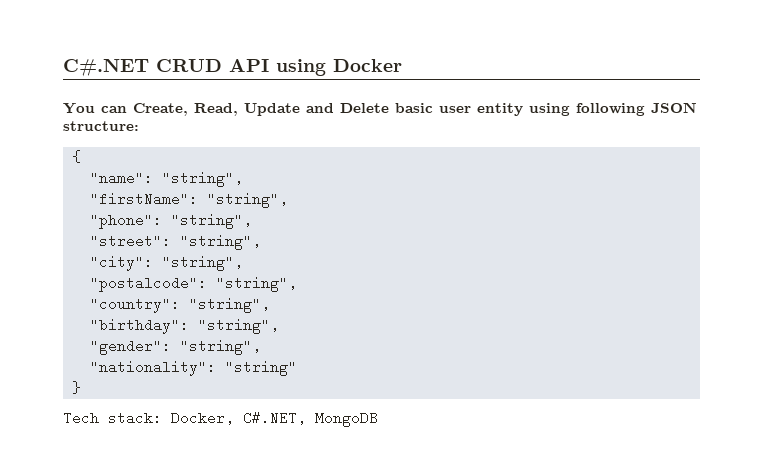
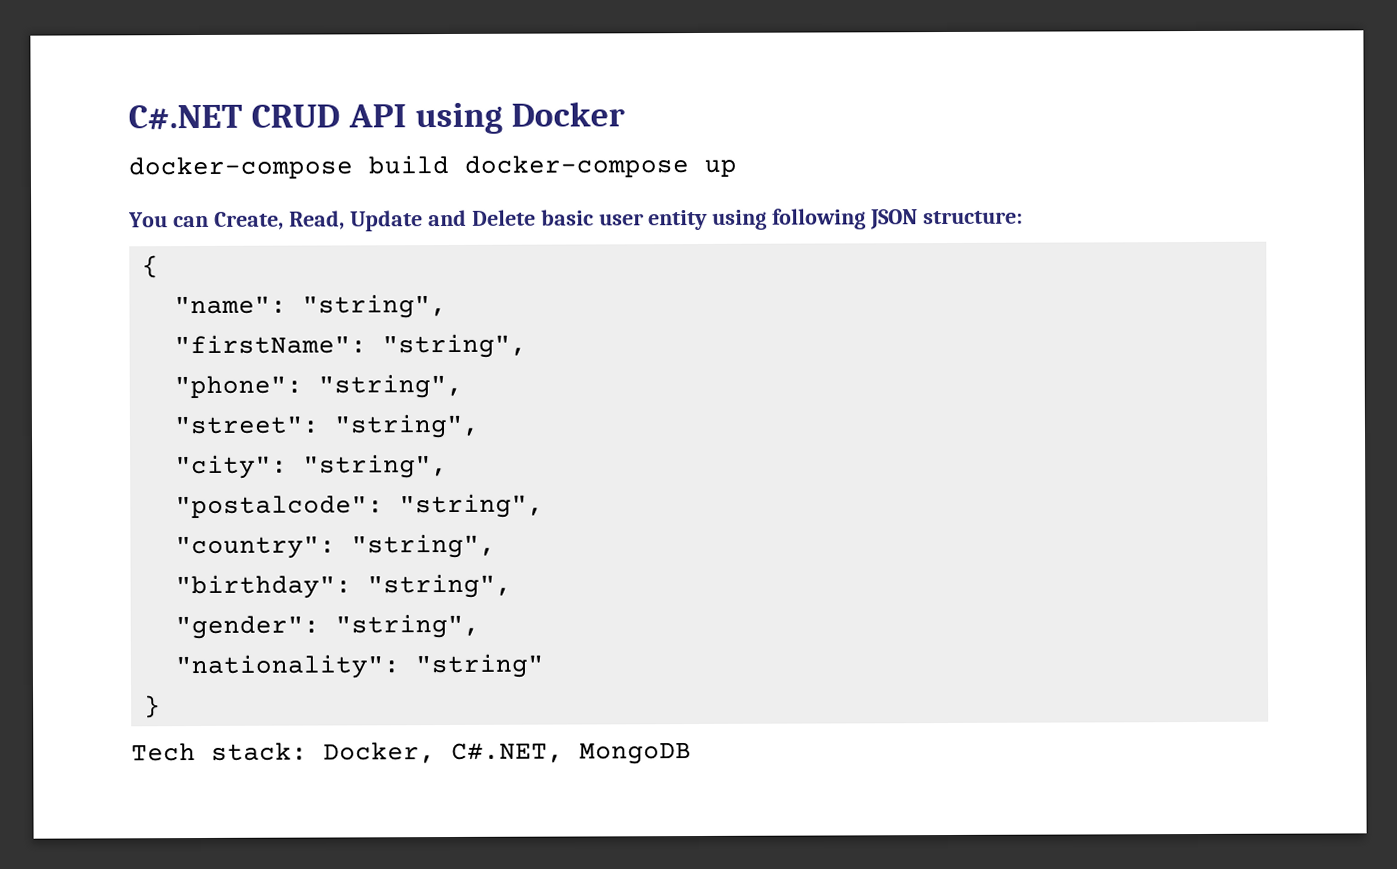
+ docker-compose build docker-compose up

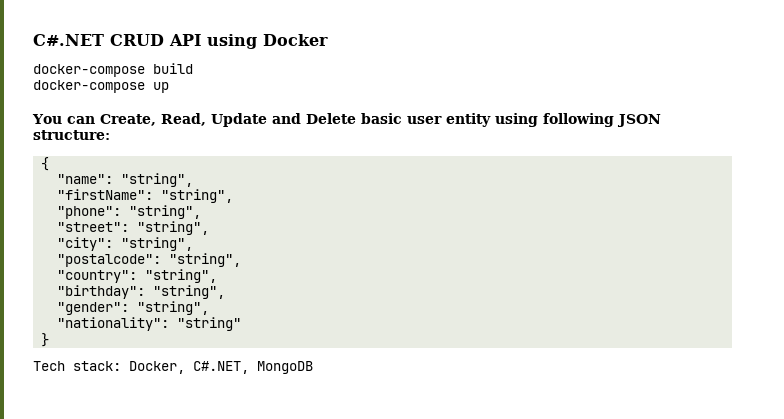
- docker-compose build docker-compose up
+ docker-compose build
+ docker-compose up

